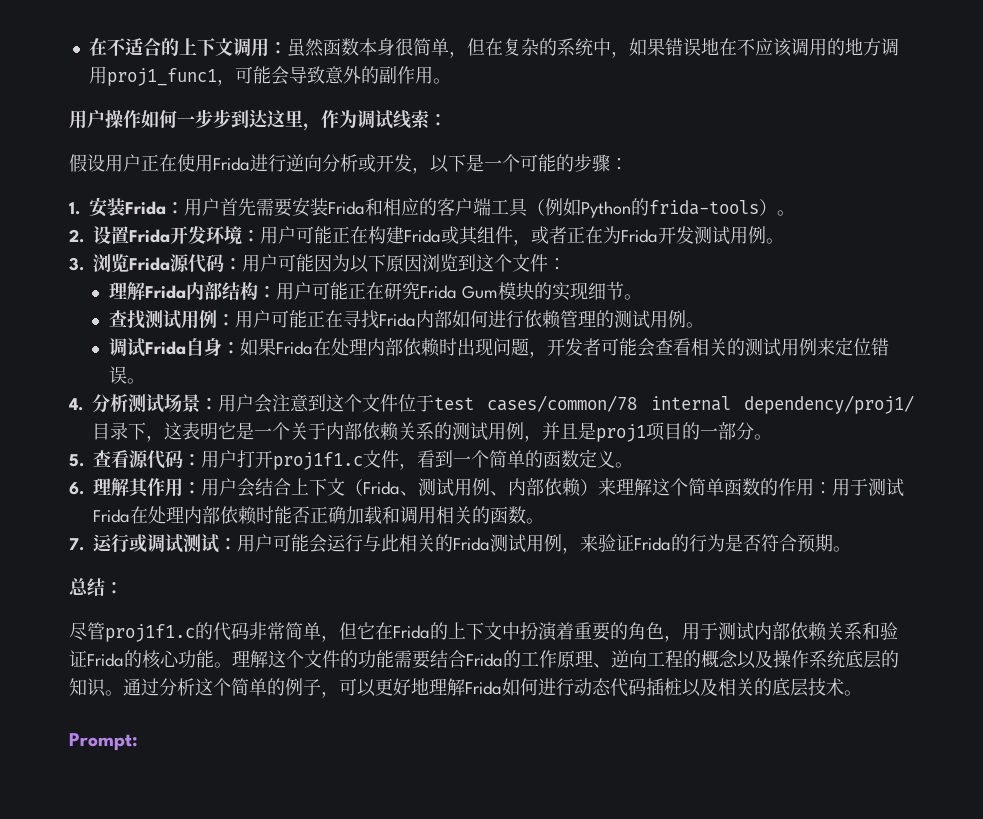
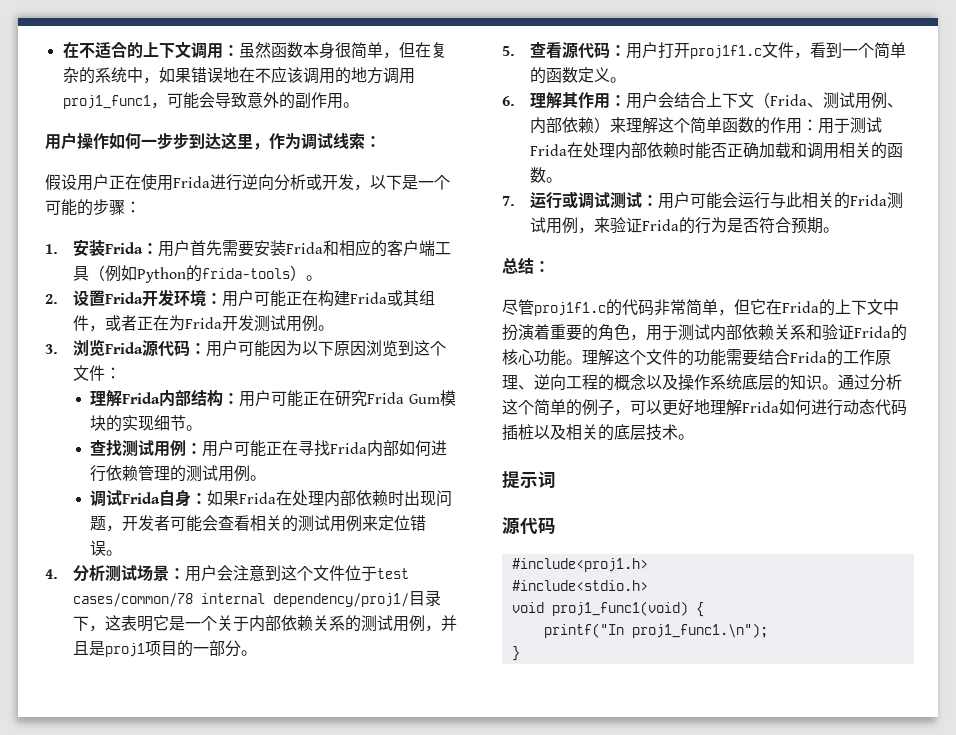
- Prompt:
+ 提示词
+ 源代码
+ #include<proj1.h>
+ #include<stdio.h>
+ void proj1_func1(void) {
+ printf("In proj1_func1.\n");
+ }

